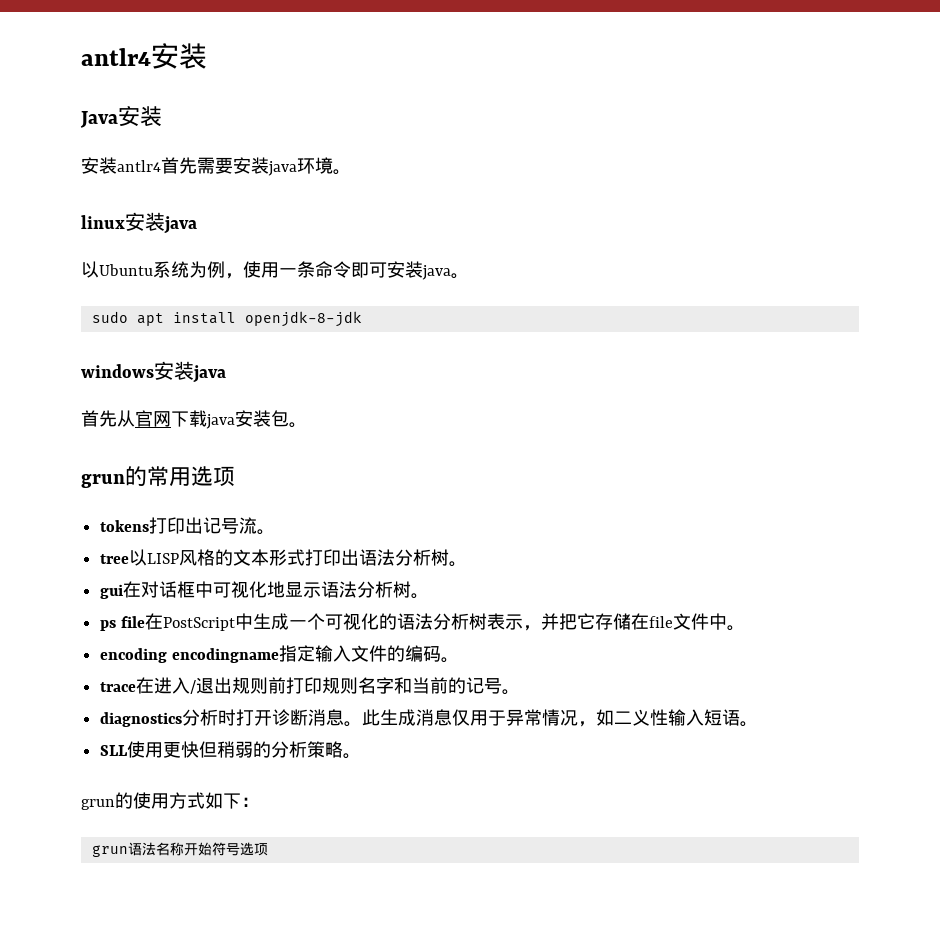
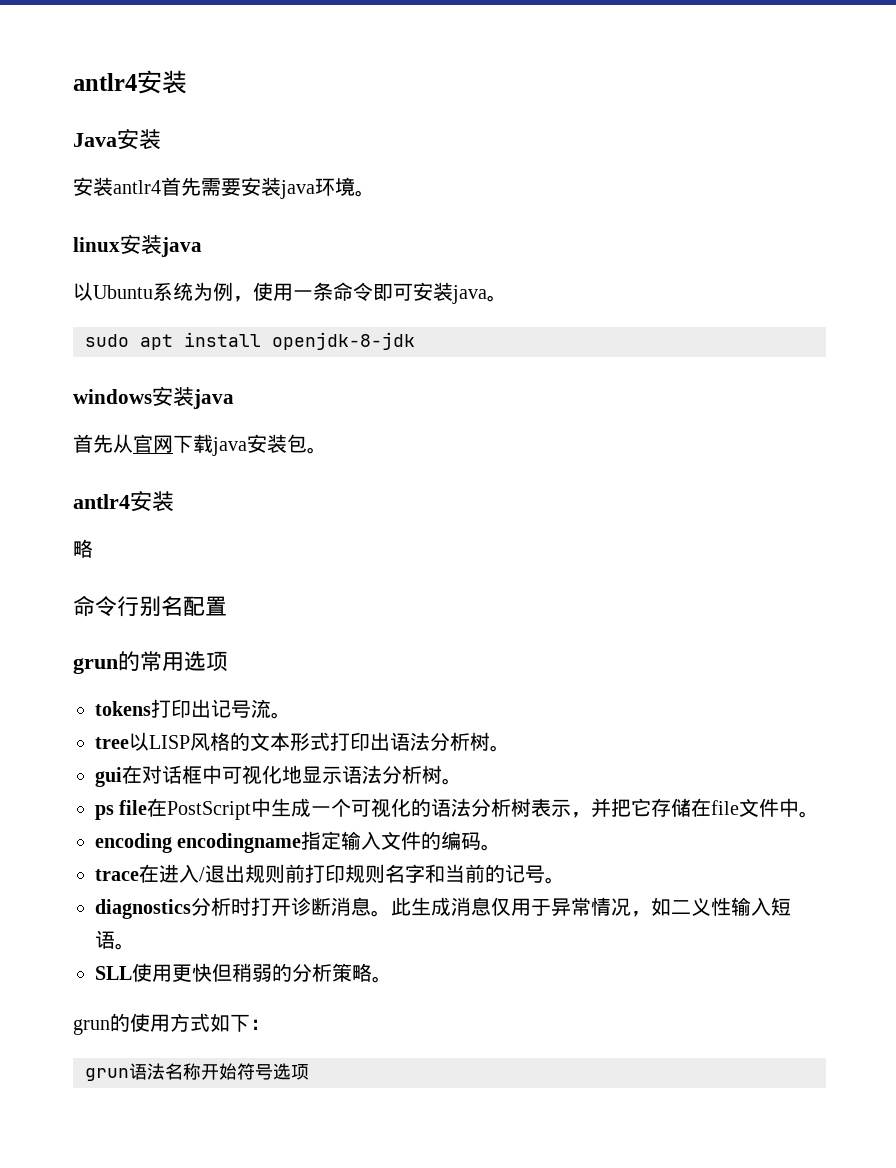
  首先从官网下载java安装包。
+ antlr4安装
+ 略
+ 命令行别名配置

